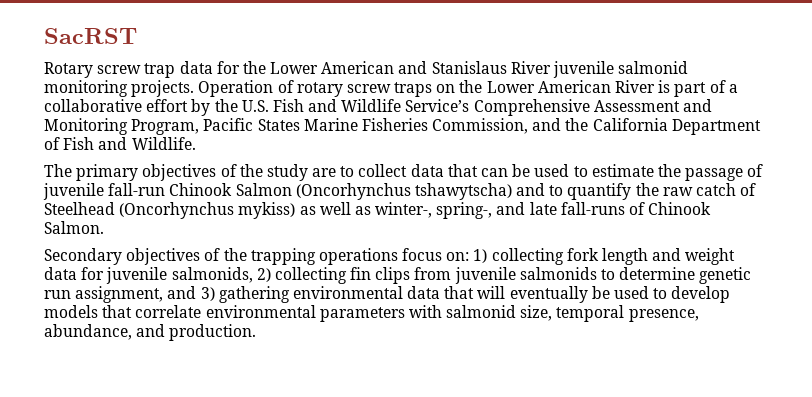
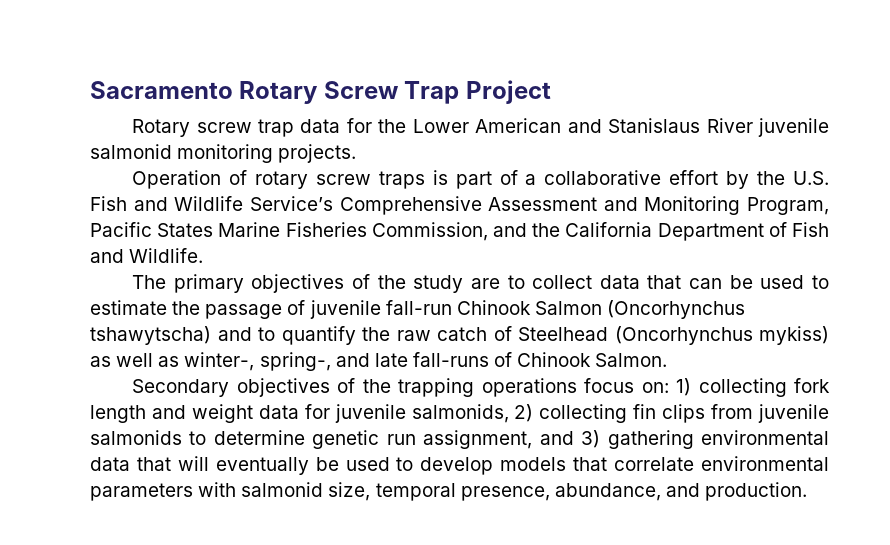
- SacRST
+ Sacramento Rotary Screw Trap Project
- Rotary screw trap data for the Lower American and Stanislaus River juvenile salmonid monitoring projects. Operation of rotary screw traps on the Lower American River is part of a collaborative effort by the U.S. Fish and Wildlife Service’s Comprehensive Assessment and Monitoring Program, Pacific States Marine Fisheries Commission, and the California Department of Fish and Wildlife.
+ Rotary screw trap data for the Lower American and Stanislaus River juvenile salmonid monitoring projects.
+ Operation of rotary screw traps is part of a collaborative effort by the U.S. Fish and Wildlife Service’s Comprehensive Assessment and Monitoring Program, Pacific States Marine Fisheries Commission, and the California Department of Fish and Wildlife.

